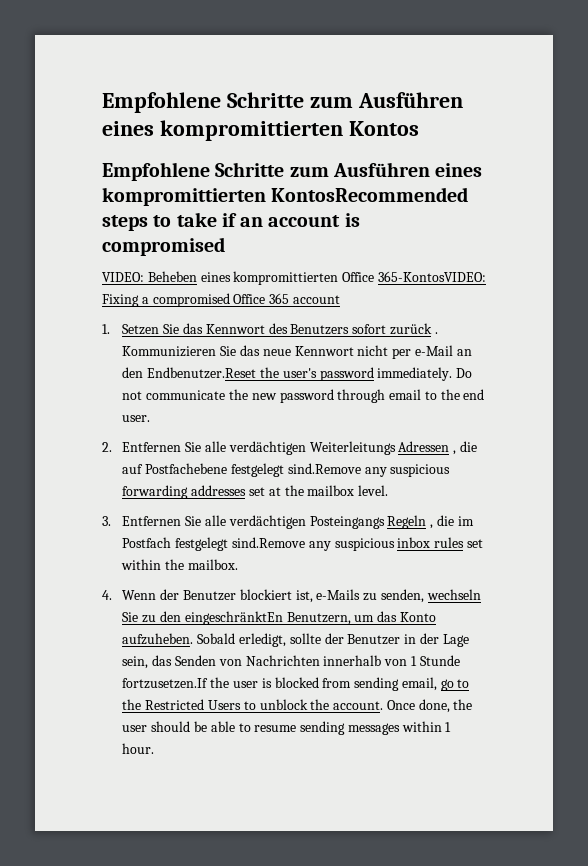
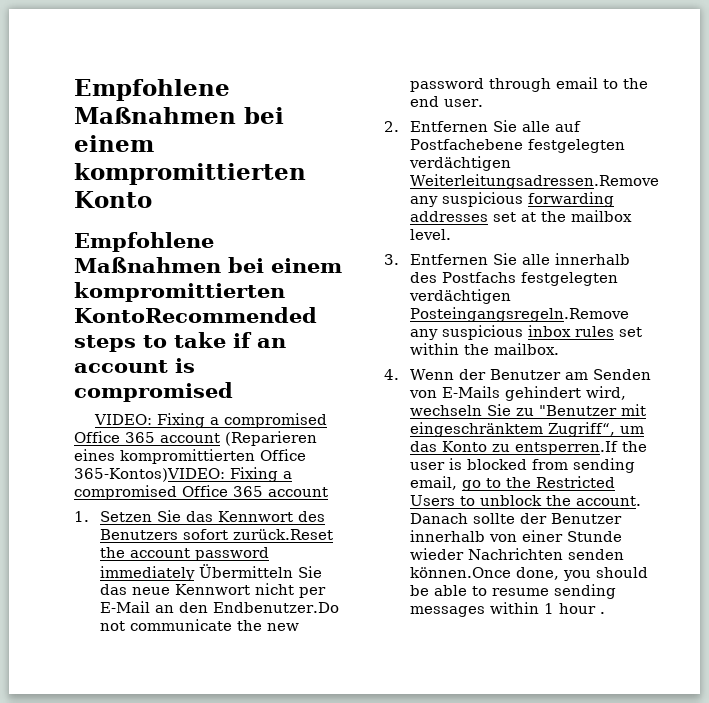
- Empfohlene Schritte zum Ausführen eines kompromittierten Kontos
- Empfohlene Schritte zum Ausführen eines kompromittierten KontosRecommended steps to take if an account is compromised
+ Empfohlene Maßnahmen bei einem kompromittierten Konto
+ Empfohlene Maßnahmen bei einem kompromittierten KontoRecommended steps to take if an account is compromised
- VIDEO: Beheben eines kompromittierten Office 365-KontosVIDEO: Fixing a compromised Office 365 account
+ VIDEO: Fixing a compromised Office 365 account (Reparieren eines kompromittierten Office 365-Kontos)VIDEO: Fixing a compromised Office 365 account
- 1. Setzen Sie das Kennwort des Benutzers sofort zurück . Kommunizieren Sie das neue Kennwort nicht per e-Mail an den Endbenutzer.Reset the user's password immediately. Do not communicate the new password through email to the end user.
+ 1. Setzen Sie das Kennwort des Benutzers sofort zurück.Reset the account password immediately Übermitteln Sie das neue Kennwort nicht per E-Mail an den Endbenutzer.Do not communicate the new password through email to the end user.
- 2. Entfernen Sie alle verdächtigen Weiterleitungs Adressen , die auf Postfachebene festgelegt sind.Remove any suspicious forwarding addresses set at the mailbox level.
+ 2. Entfernen Sie alle auf Postfachebene festgelegten verdächtigen Weiterleitungsadressen.Remove any suspicious forwarding addresses set at the mailbox level.
- 3. Entfernen Sie alle verdächtigen Posteingangs Regeln , die im Postfach festgelegt sind.Remove any suspicious inbox rules set within the mailbox.
+ 3. Entfernen Sie alle innerhalb des Postfachs festgelegten verdächtigen Posteingangsregeln.Remove any suspicious inbox rules set within the mailbox.
- 4. Wenn der Benutzer blockiert ist, e-Mails zu senden, wechseln Sie zu den eingeschränktEn Benutzern, um das Konto aufzuheben. Sobald erledigt, sollte der Benutzer in der Lage sein, das Senden von Nachrichten innerhalb von 1 Stunde fortzusetzen.If the user is blocked from sending email, go to the Restricted Users to unblock the account.
+ 4. Wenn der Benutzer am Senden von E-Mails gehindert wird, wechseln Sie zu "Benutzer mit eingeschränktem Zugriff“, um das Konto zu entsperren.If the user is blocked from sending email, go to the Restricted Users to unblock the account.
- Once done, the user should be able to resume sending messages within 1 hour.
+ Danach sollte der Benutzer innerhalb von einer Stunde wieder Nachrichten senden können.Once done, you should be able to resume sending messages within 1 hour .

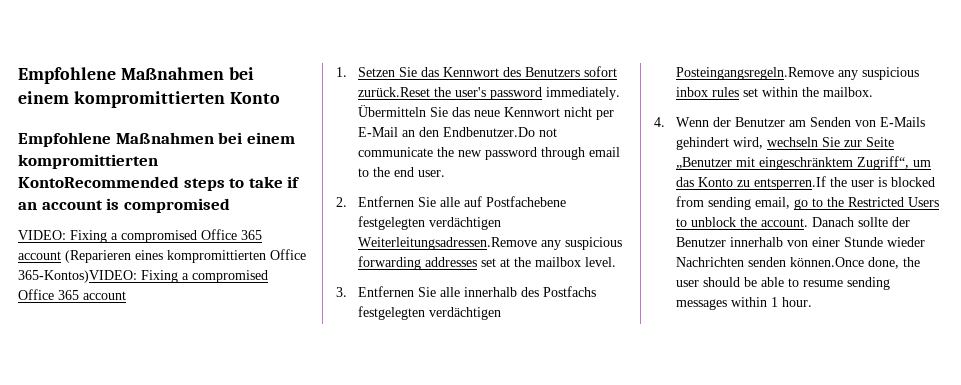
- 1. Setzen Sie das Kennwort des Benutzers sofort zurück.Reset the account password immediately Übermitteln Sie das neue Kennwort nicht per E-Mail an den Endbenutzer.Do not communicate the new password through email to the end user.
+ 1. Setzen Sie das Kennwort des Benutzers sofort zurück.Reset the user's password immediately. Übermitteln Sie das neue Kennwort nicht per E-Mail an den Endbenutzer.Do not communicate the new password through email to the end user.
- 4. Wenn der Benutzer am Senden von E-Mails gehindert wird, wechseln Sie zu "Benutzer mit eingeschränktem Zugriff“, um das Konto zu entsperren.If the user is blocked from sending email, go to the Restricted Users to unblock the account.
+ 4. Wenn der Benutzer am Senden von E-Mails gehindert wird, wechseln Sie zur Seite „Benutzer mit eingeschränktem Zugriff“, um das Konto zu entsperren.If the user is blocked from sending email, go to the Restricted Users to unblock the account.
- Danach sollte der Benutzer innerhalb von einer Stunde wieder Nachrichten senden können.Once done, you should be able to resume sending messages within 1 hour .
+ Danach sollte der Benutzer innerhalb von einer Stunde wieder Nachrichten senden können.Once done, the user should be able to resume sending messages within 1 hour.

